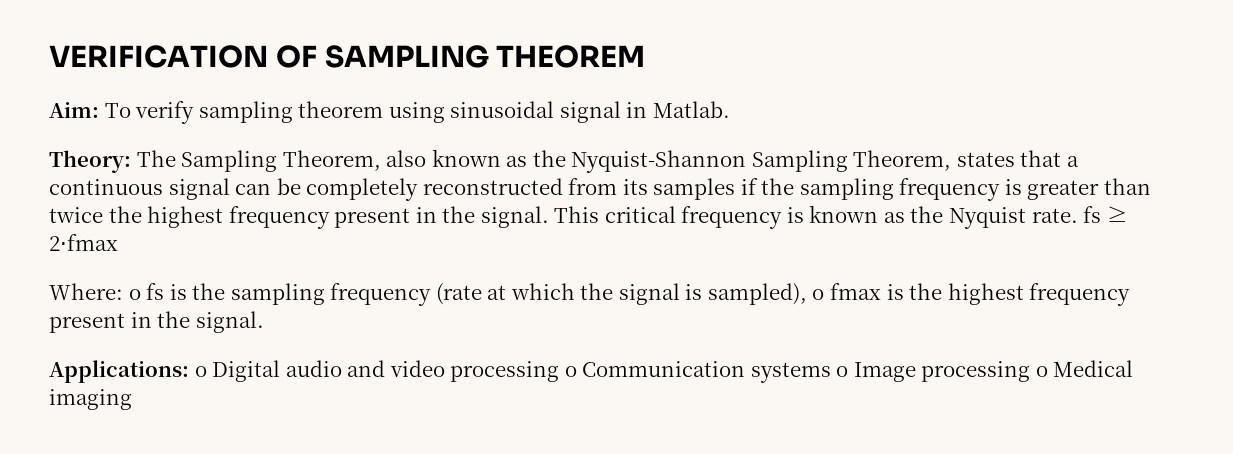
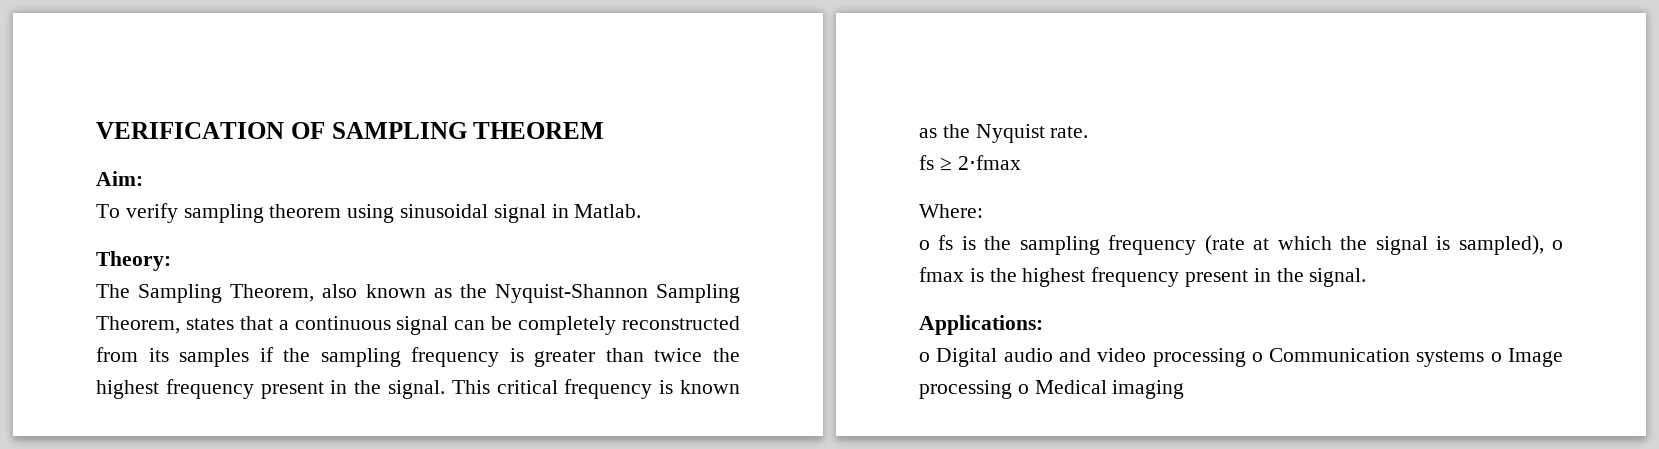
- Aim: To verify sampling theorem using sinusoidal signal in Matlab.
+ Aim:
+ To verify sampling theorem using sinusoidal signal in Matlab.
- Theory: The Sampling Theorem, also known as the Nyquist-Shannon Sampling Theorem, states that a continuous signal can be completely reconstructed from its samples if the sampling frequency is greater than twice the highest frequency present in the signal.
+ Theory:
+ The Sampling Theorem, also known as the Nyquist-Shannon Sampling Theorem, states that a continuous signal can be completely reconstructed from its samples if the sampling frequency is greater than twice the highest frequency present in the signal.
- This critical frequency is known as the Nyquist rate. fs ≥ 2⋅fmax
+ This critical frequency is known as the Nyquist rate.
+ fs ≥ 2⋅fmax
- Where: o fs is the sampling frequency (rate at which the signal is sampled), o fmax is the highest frequency present in the signal.
+ Where:
+ o fs is the sampling frequency (rate at which the signal is sampled), o fmax is the highest frequency present in the signal.
- Applications: o Digital audio and video processing o Communication systems o Image processing o Medical imaging
+ Applications:
+ o Digital audio and video processing o Communication systems o Image processing o Medical imaging

